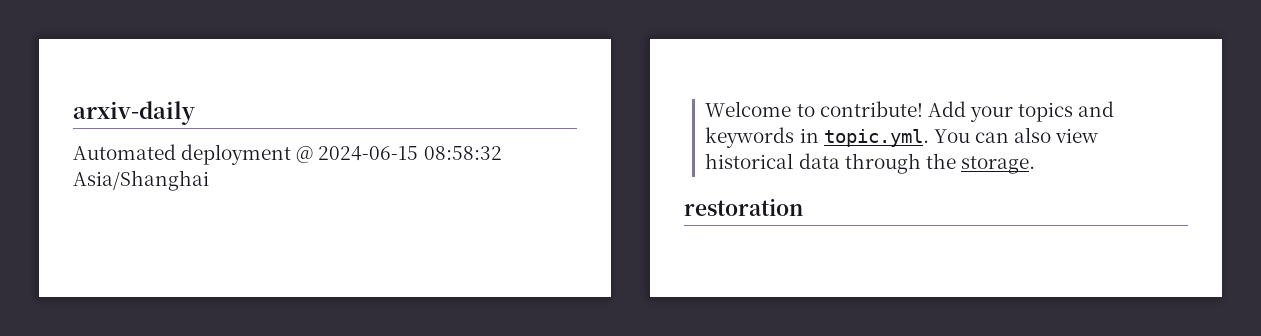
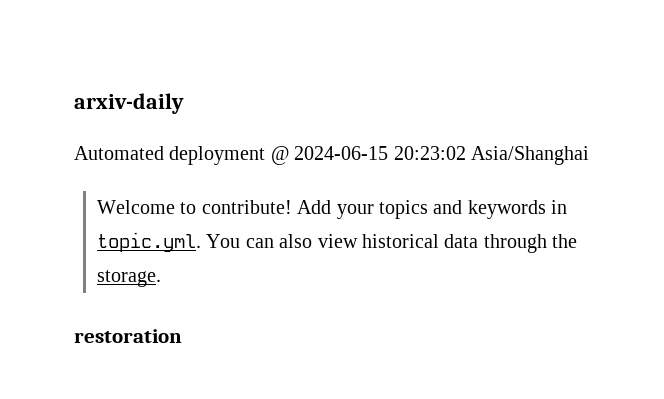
- Automated deployment @ 2024-06-15 08:58:32 Asia/Shanghai
+ Automated deployment @ 2024-06-15 20:23:02 Asia/Shanghai

